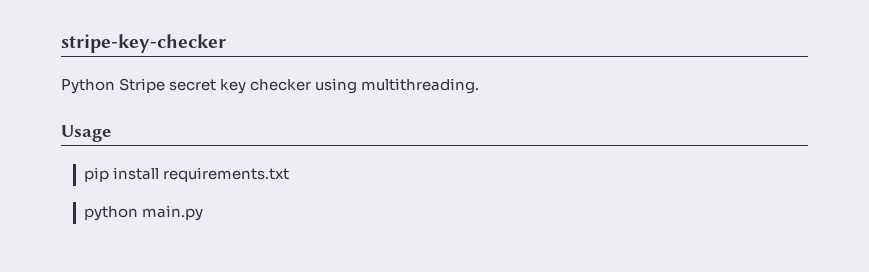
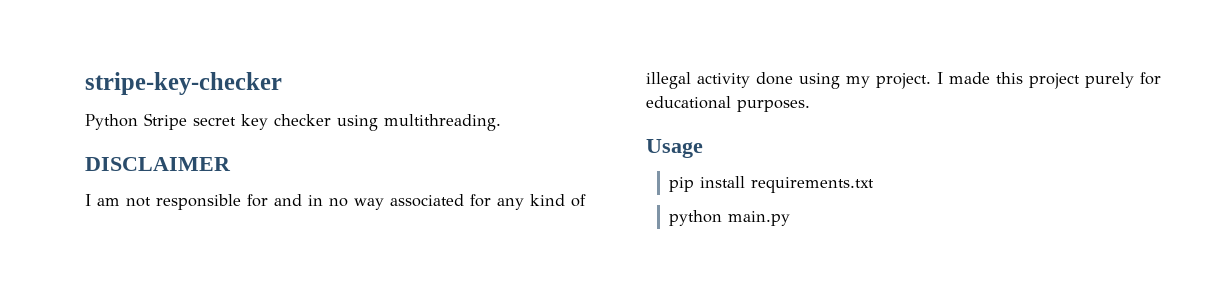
+ DISCLAIMER
+ I am not responsible for and in no way associated for any kind of illegal activity done using my project. I made this project purely for educational purposes.

